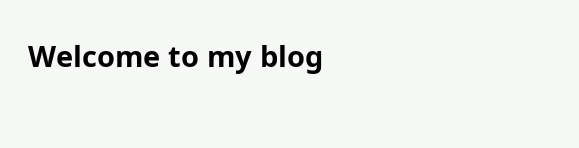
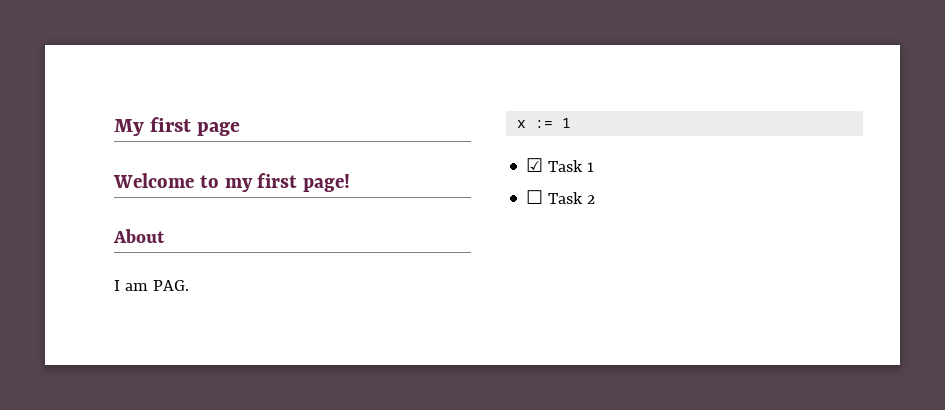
- Welcome to my blog
+ My first page
+ Welcome to my first page!
+ About
+ I am PAG.
+ x := 1
+ ☑ Task 1
+ ☐ Task 2

